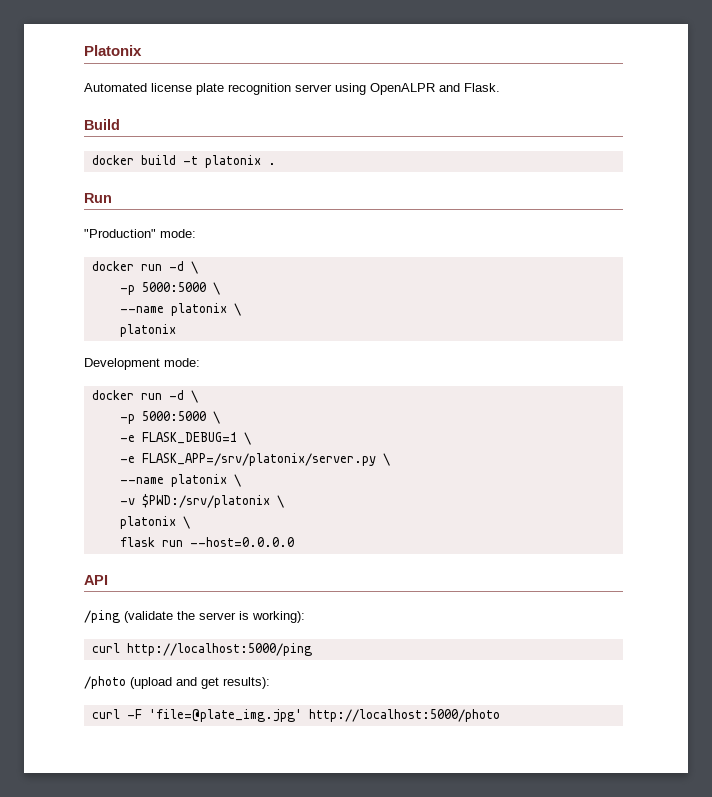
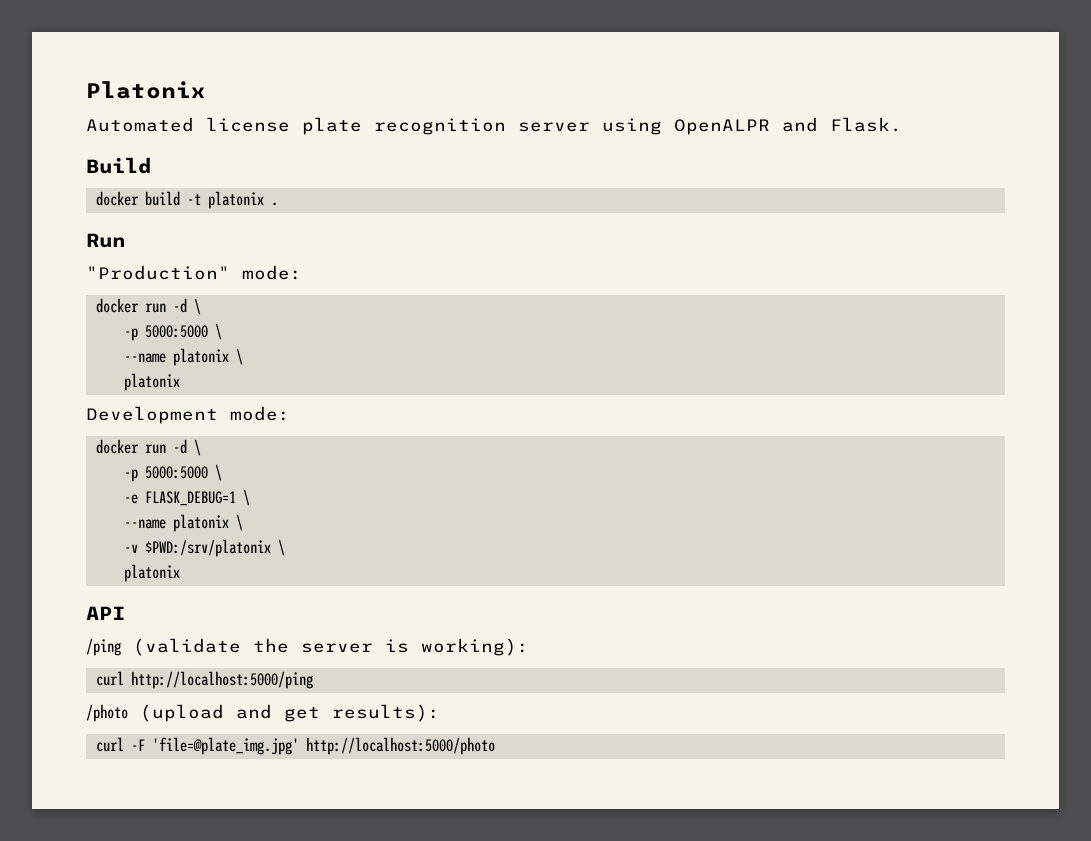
- -e FLASK_APP=/srv/platonix/server.py \
  -v $PWD:/srv/platonix \
- platonix \
- flask run --host=0.0.0.0
+ platonix

